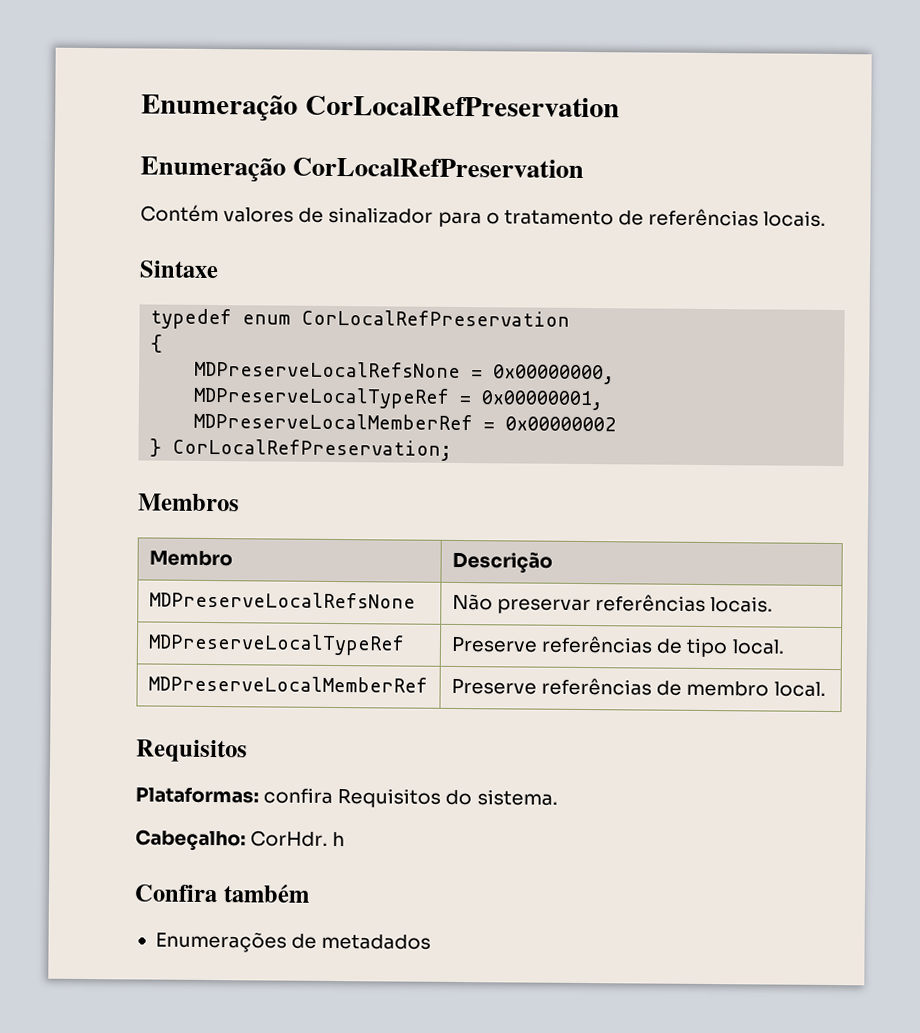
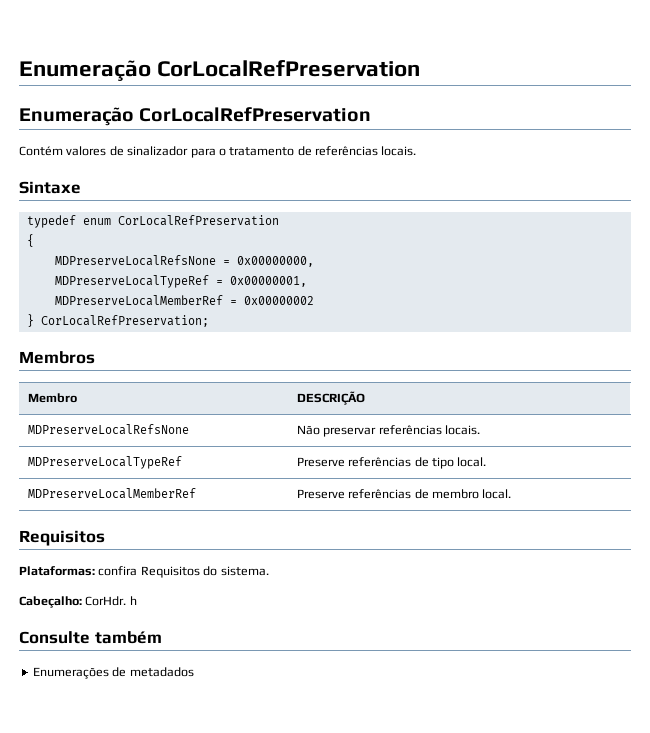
- Membro | Descrição
+ Membro | DESCRIÇÃO
- Confira também
+ Consulte também

